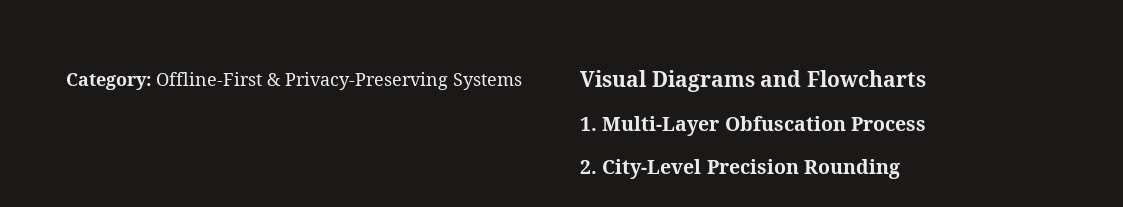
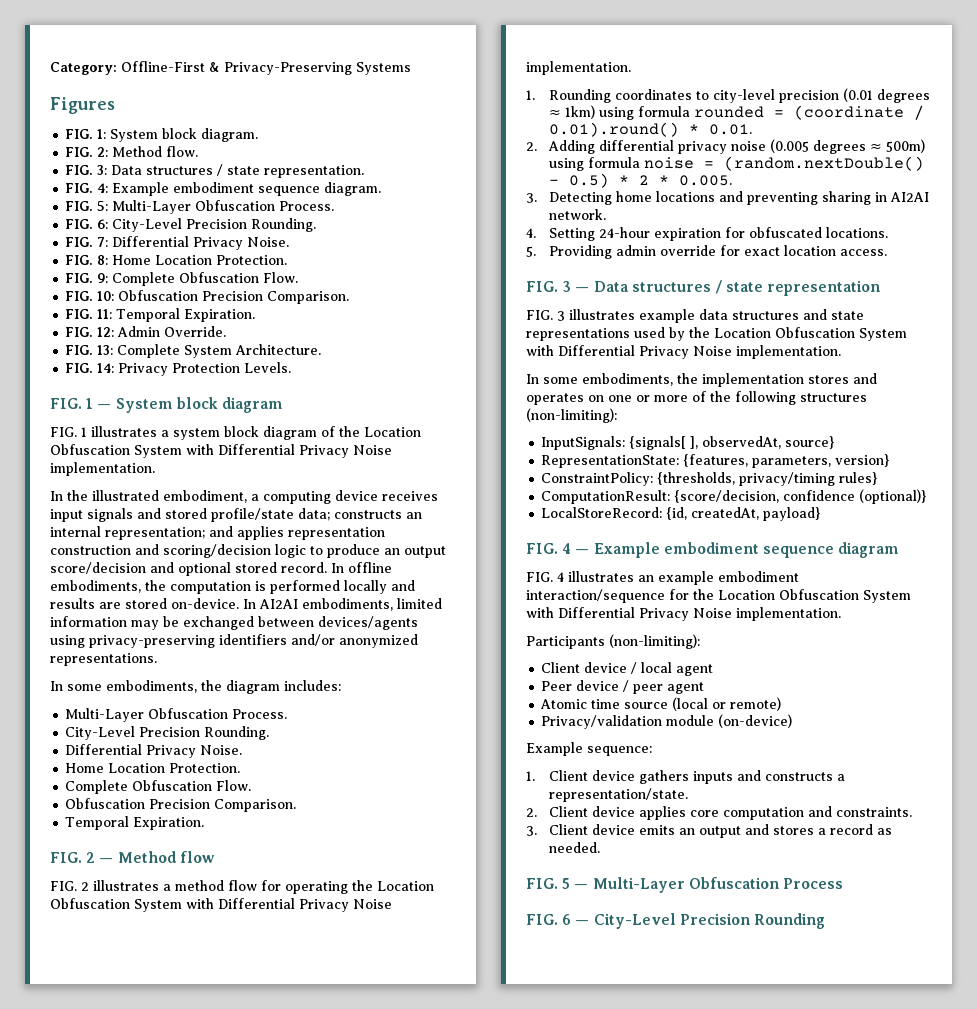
- Visual Diagrams and Flowcharts
- 1. Multi-Layer Obfuscation Process
+ Figures
+ FIG. 1: System block diagram.
+ FIG. 2: Method flow.
+ FIG. 3: Data structures / state representation.
+ FIG. 4: Example embodiment sequence diagram.
+ FIG. 5: Multi-Layer Obfuscation Process.
+ FIG. 6: City-Level Precision Rounding.
+ FIG. 7: Differential Privacy Noise.
+ FIG. 8: Home Location Protection.
+ FIG. 9: Complete Obfuscation Flow.
+ FIG. 10: Obfuscation Precision Comparison.
+ FIG. 11: Temporal Expiration.
+ FIG. 12: Admin Override.
+ FIG. 13: Complete System Architecture.
+ FIG. 14: Privacy Protection Levels.
+ FIG. 1 — System block diagram
+ FIG. 1 illustrates a system block diagram of the Location Obfuscation System with Differential Privacy Noise implementation.
+ In the illustrated embodiment, a computing device receives input signals and stored profile/state data; constructs an internal representation; and applies representation construction and scoring/decision logic to produce an output score/decision and optional stored record. In offline embodiments, the computation is performed locally and results are stored on-device. In AI2AI embodiments, limited information may be exchanged between devices/agents using privacy-preserving identifiers and/or anonymized representations.
+ In some embodiments, the diagram includes:
+ Multi-Layer Obfuscation Process.
+ City-Level Precision Rounding.
+ Differential Privacy Noise.
+ Home Location Protection.
+ Complete Obfuscation Flow.
+ Obfuscation Precision Comparison.
+ Temporal Expiration.
+ FIG. 2 — Method flow
+ FIG. 2 illustrates a method flow for operating the Location Obfuscation System with Differential Privacy Noise implementation.
+ 1. Rounding coordinates to city-level precision (0.01 degrees ≈ 1km) using formula rounded = (coordinate / 0.01).round() * 0.01.
+ 2. Adding differential privacy noise (0.005 degrees ≈ 500m) using formula noise = (random.nextDouble() - 0.5) * 2 * 0.005.
+ 3. Detecting home locations and preventing sharing in AI2AI network.
+ 4. Setting 24-hour expiration for obfuscated locations.
+ 5. Providing admin override for exact location access.
+ FIG. 3 — Data structures / state representation
+ FIG. 3 illustrates example data structures and state representations used by the Location Obfuscation System with Differential Privacy Noise implementation.
+ In some embodiments, the implementation stores and operates on one or more of the following structures (non-limiting):
+ InputSignals: {signals[ ], observedAt, source}
+ RepresentationState: {features, parameters, version}
+ ConstraintPolicy: {thresholds, privacy/timing rules}
+ ComputationResult: {score/decision, confidence (optional)}
+ LocalStoreRecord: {id, createdAt, payload}
+ FIG. 4 — Example embodiment sequence diagram
+ FIG. 4 illustrates an example embodiment interaction/sequence for the Location Obfuscation System with Differential Privacy Noise implementation.
+ Participants (non-limiting):
+ Client device / local agent
+ Peer device / peer agent
+ Atomic time source (local or remote)
+ Privacy/validation module (on-device)
+ Example sequence:
+ 1. Client device gathers inputs and constructs a representation/state.
+ 2. Client device applies core computation and constraints.
+ 3. Client device emits an output and stores a record as needed.
+ FIG. 5 — Multi-Layer Obfuscation Process
- 2. City-Level Precision Rounding
+ FIG. 6 — City-Level Precision Rounding

